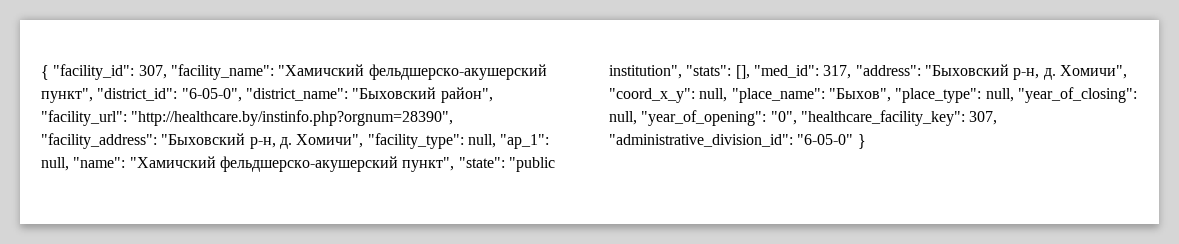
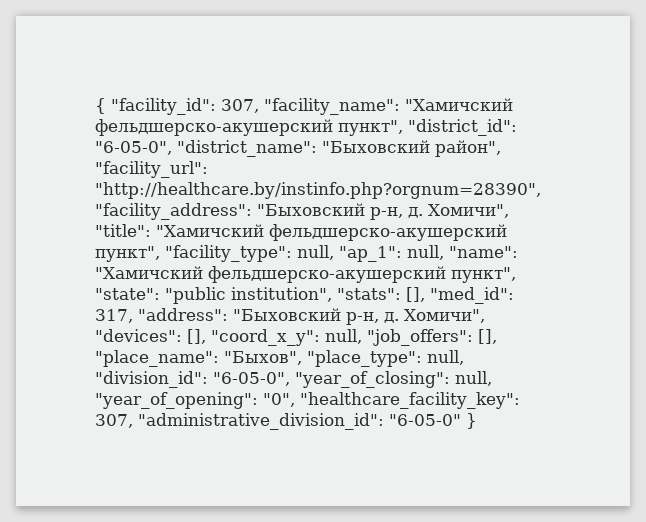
- Хомичи", "facility_type": null, "ap_1": null, "name": "Хамичский фельдшерско-акушерский пункт", "state": "public institution", "stats": [], "med_id": 317, "address": "Быховский р-н, д.
+ Хомичи", "title": "Хамичский фельдшерско-акушерский пункт", "facility_type": null, "ap_1": null, "name": "Хамичский фельдшерско-акушерский пункт", "state": "public institution", "stats": [], "med_id": 317, "address": "Быховский р-н, д.
- Хомичи", "coord_x_y": null, "place_name": "Быхов", "place_type": null, "year_of_closing": null, "year_of_opening": "0", "healthcare_facility_key": 307, "administrative_division_id": "6-05-0" }
+ Хомичи", "devices": [], "coord_x_y": null, "job_offers": [], "place_name": "Быхов", "place_type": null, "division_id": "6-05-0", "year_of_closing": null, "year_of_opening": "0", "healthcare_facility_key": 307, "administrative_division_id": "6-05-0" }

